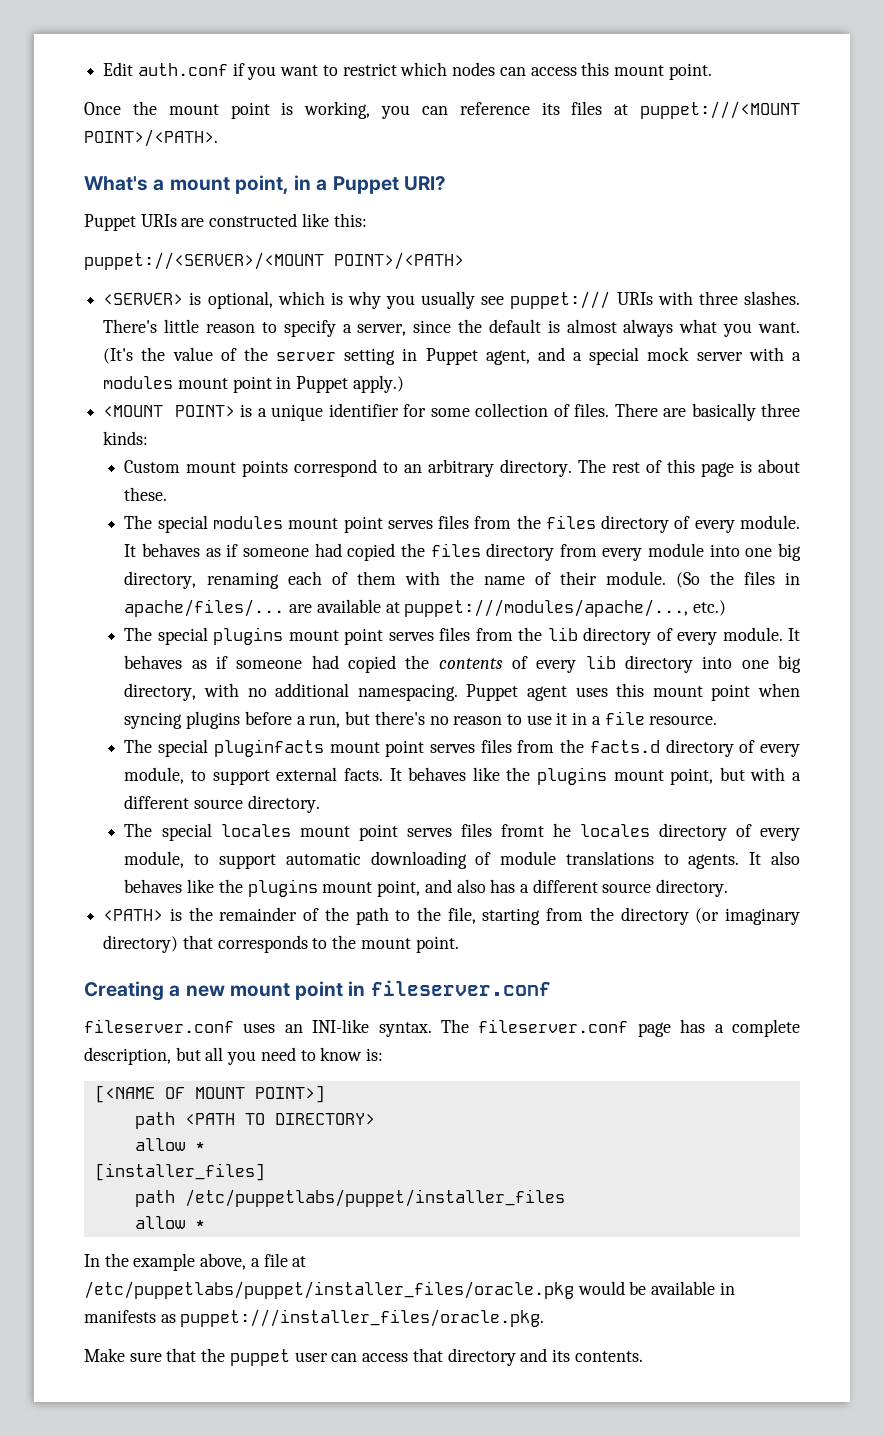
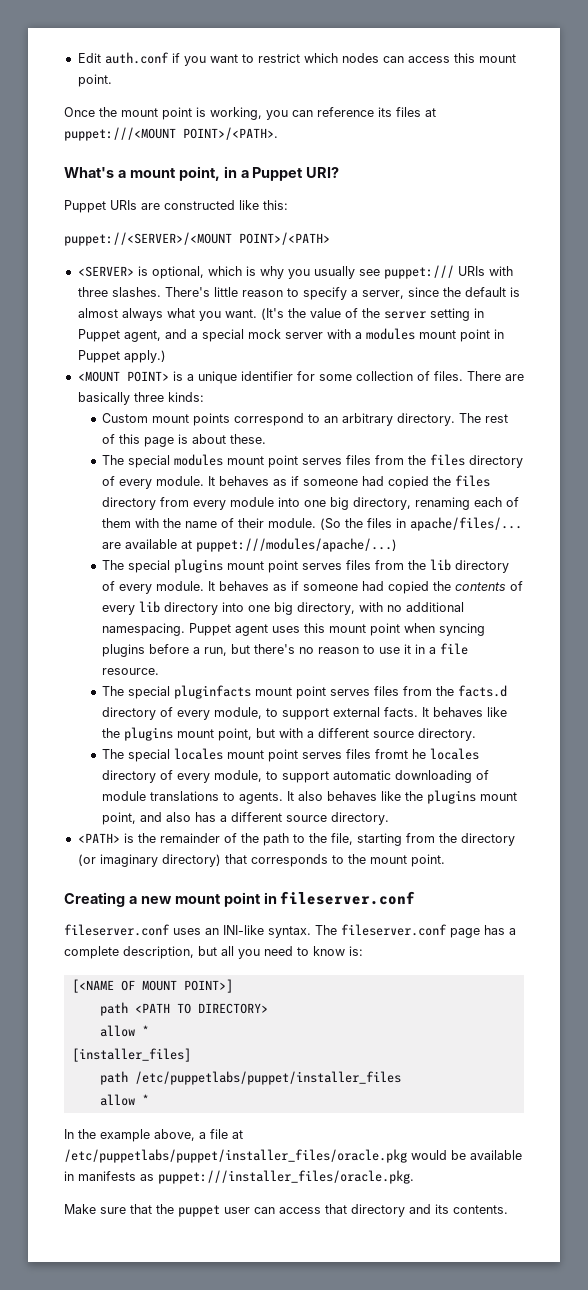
- (So the files in apache/files/... are available at puppet:///modules/apache/..., etc.)
+ (So the files in apache/files/... are available at puppet:///modules/apache/...)

